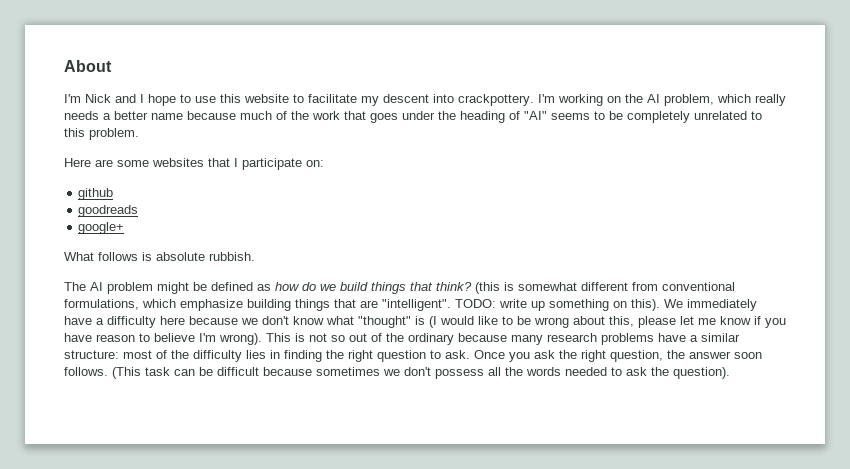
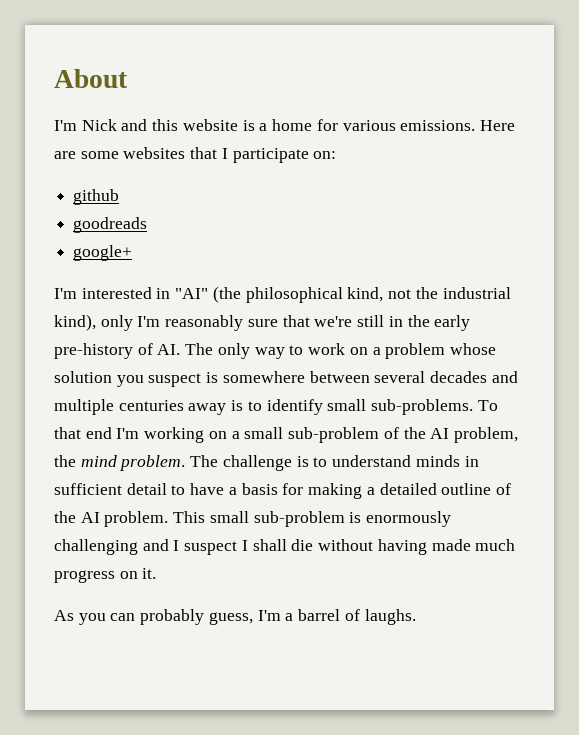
- I'm Nick and I hope to use this website to facilitate my descent into crackpottery. I'm working on the AI problem, which really needs a better name because much of the work that goes under the heading of "AI" seems to be completely unrelated to this problem.
- Here are some websites that I participate on:
+ I'm Nick and this website is a home for various emissions. Here are some websites that I participate on:
- What follows is absolute rubbish.
- The AI problem might be defined as how do we build things that think? (this is somewhat different from conventional formulations, which emphasize building things that are "intelligent". TODO: write up something on this). We immediately have a difficulty here because we don't know what "thought" is (I would like to be wrong about this, please let me know if you have reason to believe I'm wrong). This is not so out of the ordinary because many research problems have a similar structure: most of the difficulty lies in finding the right question to ask. Once you ask the right question, the answer soon follows. (This task can be difficult because sometimes we don't possess all the words needed to ask the question).
+ I'm interested in "AI" (the philosophical kind, not the industrial kind), only I'm reasonably sure that we're still in the early pre-history of AI. The only way to work on a problem whose solution you suspect is somewhere between several decades and multiple centuries away is to identify small sub-problems. To that end I'm working on a small sub-problem of the AI problem, the mind problem. The challenge is to understand minds in sufficient detail to have a basis for making a detailed outline of the AI problem. This small sub-problem is enormously challenging and I suspect I shall die without having made much progress on it.
+ As you can probably guess, I'm a barrel of laughs.

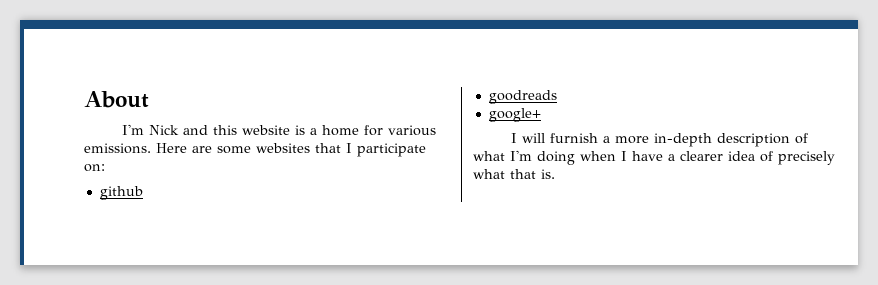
- I'm interested in "AI" (the philosophical kind, not the industrial kind), only I'm reasonably sure that we're still in the early pre-history of AI. The only way to work on a problem whose solution you suspect is somewhere between several decades and multiple centuries away is to identify small sub-problems. To that end I'm working on a small sub-problem of the AI problem, the mind problem. The challenge is to understand minds in sufficient detail to have a basis for making a detailed outline of the AI problem. This small sub-problem is enormously challenging and I suspect I shall die without having made much progress on it.
- As you can probably guess, I'm a barrel of laughs.
+ I will furnish a more in-depth description of what I'm doing when I have a clearer idea of precisely what that is.

